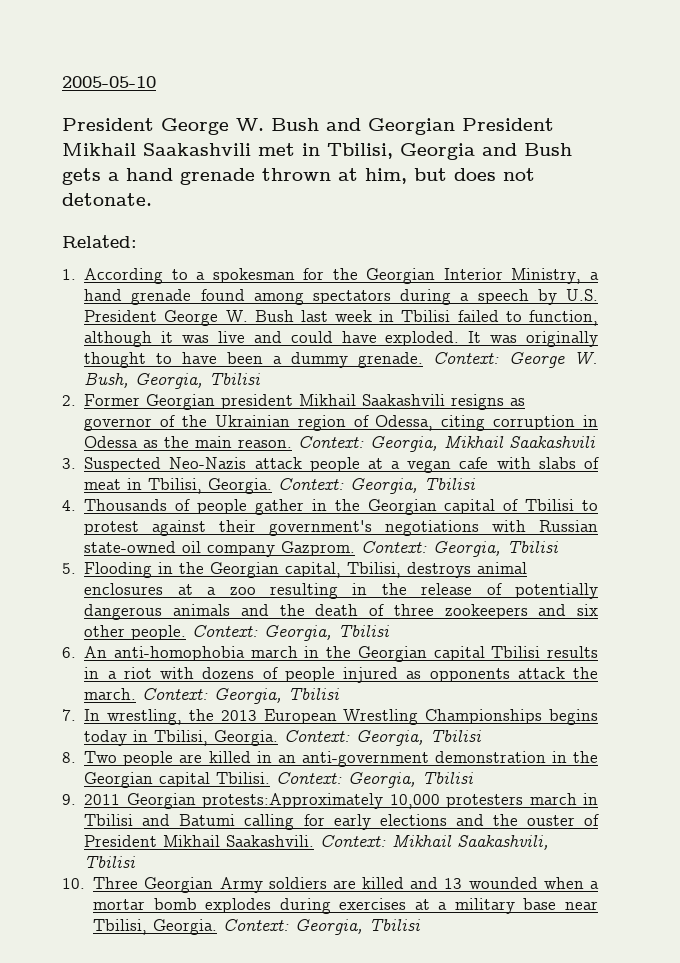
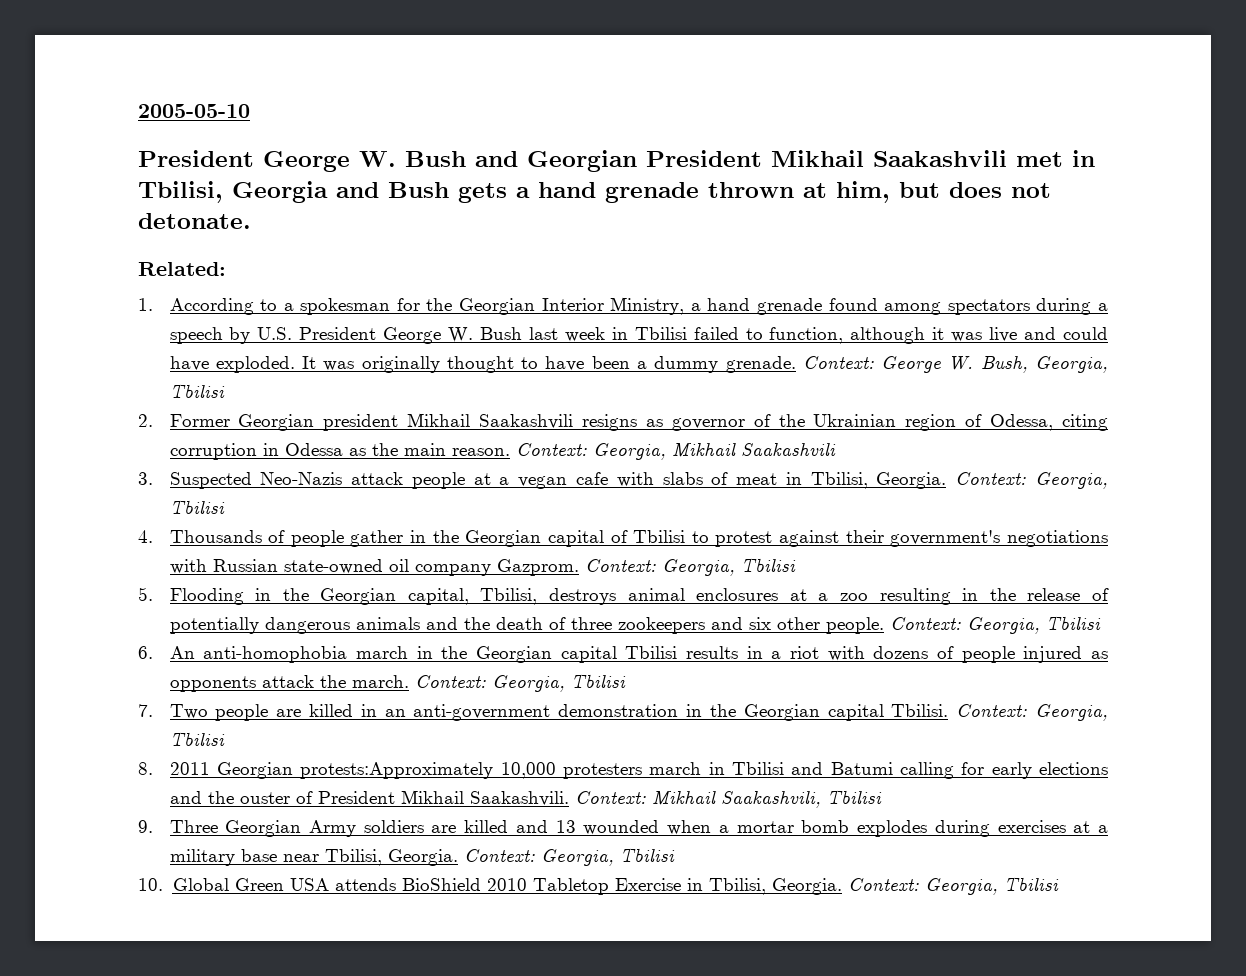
- 7. In wrestling, the 2013 European Wrestling Championships begins today in Tbilisi, Georgia. Context: Georgia, Tbilisi
- 8. Two people are killed in an anti-government demonstration in the Georgian capital Tbilisi.
+ 7. Two people are killed in an anti-government demonstration in the Georgian capital Tbilisi.
- 9. 2011 Georgian protests:Approximately 10,000 protesters march in Tbilisi and Batumi calling for early elections and the ouster of President Mikhail Saakashvili.
+ 8. 2011 Georgian protests:Approximately 10,000 protesters march in Tbilisi and Batumi calling for early elections and the ouster of President Mikhail Saakashvili.
- 10. Three Georgian Army soldiers are killed and 13 wounded when a mortar bomb explodes during exercises at a military base near Tbilisi, Georgia.
+ 9. Three Georgian Army soldiers are killed and 13 wounded when a mortar bomb explodes during exercises at a military base near Tbilisi, Georgia.
+ 10. Global Green USA attends BioShield 2010 Tabletop Exercise in Tbilisi, Georgia. Context: Georgia, Tbilisi

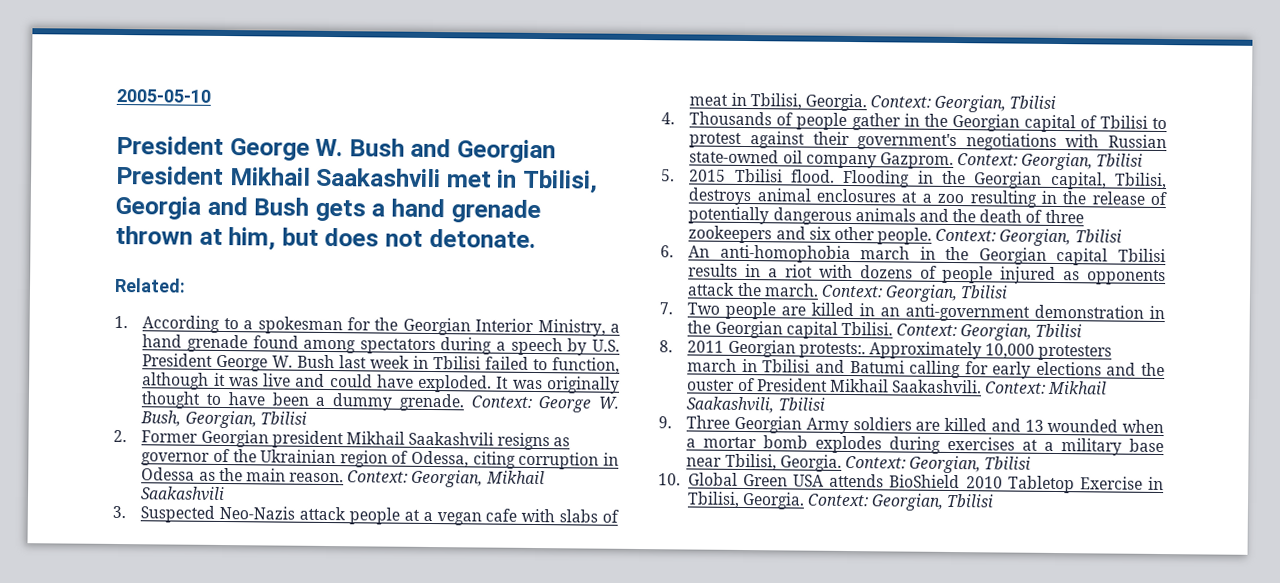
- Context: George W. Bush, Georgia, Tbilisi
+ Context: George W. Bush, Georgian, Tbilisi
- Context: Georgia, Mikhail Saakashvili
+ Context: Georgian, Mikhail Saakashvili
- 3. Suspected Neo-Nazis attack people at a vegan cafe with slabs of meat in Tbilisi, Georgia. Context: Georgia, Tbilisi
+ 3. Suspected Neo-Nazis attack people at a vegan cafe with slabs of meat in Tbilisi, Georgia. Context: Georgian, Tbilisi
- 4. Thousands of people gather in the Georgian capital of Tbilisi to protest against their government's negotiations with Russian state-owned oil company Gazprom. Context: Georgia, Tbilisi
+ 4. Thousands of people gather in the Georgian capital of Tbilisi to protest against their government's negotiations with Russian state-owned oil company Gazprom. Context: Georgian, Tbilisi
- 5. Flooding in the Georgian capital, Tbilisi, destroys animal enclosures at a zoo resulting in the release of potentially dangerous animals and the death of three zookeepers and six other people. Context: Georgia, Tbilisi
+ 5. 2015 Tbilisi flood. Flooding in the Georgian capital, Tbilisi, destroys animal enclosures at a zoo resulting in the release of potentially dangerous animals and the death of three zookeepers and six other people. Context: Georgian, Tbilisi
- 6. An anti-homophobia march in the Georgian capital Tbilisi results in a riot with dozens of people injured as opponents attack the march. Context: Georgia, Tbilisi
+ 6. An anti-homophobia march in the Georgian capital Tbilisi results in a riot with dozens of people injured as opponents attack the march. Context: Georgian, Tbilisi
- 7. Two people are killed in an anti-government demonstration in the Georgian capital Tbilisi. Context: Georgia, Tbilisi
+ 7. Two people are killed in an anti-government demonstration in the Georgian capital Tbilisi. Context: Georgian, Tbilisi
- 8. 2011 Georgian protests:Approximately 10,000 protesters march in Tbilisi and Batumi calling for early elections and the ouster of President Mikhail Saakashvili.
+ 8. 2011 Georgian protests:. Approximately 10,000 protesters march in Tbilisi and Batumi calling for early elections and the ouster of President Mikhail Saakashvili.
- 9. Three Georgian Army soldiers are killed and 13 wounded when a mortar bomb explodes during exercises at a military base near Tbilisi, Georgia. Context: Georgia, Tbilisi
+ 9. Three Georgian Army soldiers are killed and 13 wounded when a mortar bomb explodes during exercises at a military base near Tbilisi, Georgia. Context: Georgian, Tbilisi
- 10. Global Green USA attends BioShield 2010 Tabletop Exercise in Tbilisi, Georgia. Context: Georgia, Tbilisi
+ 10. Global Green USA attends BioShield 2010 Tabletop Exercise in Tbilisi, Georgia. Context: Georgian, Tbilisi

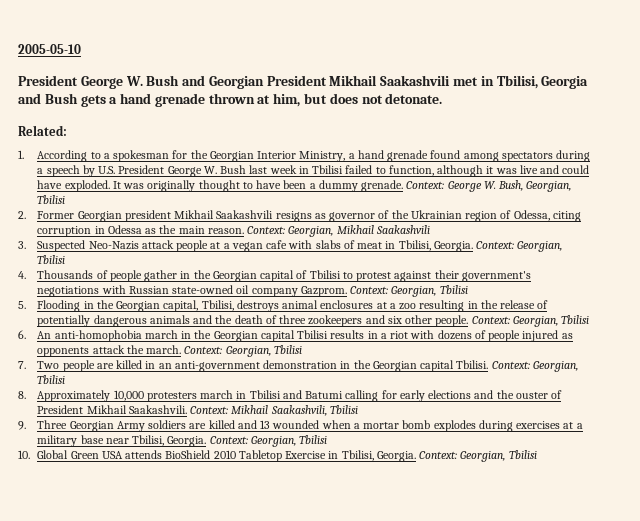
- 5. 2015 Tbilisi flood. Flooding in the Georgian capital, Tbilisi, destroys animal enclosures at a zoo resulting in the release of potentially dangerous animals and the death of three zookeepers and six other people.
+ 5. Flooding in the Georgian capital, Tbilisi, destroys animal enclosures at a zoo resulting in the release of potentially dangerous animals and the death of three zookeepers and six other people.
- 8. 2011 Georgian protests:. Approximately 10,000 protesters march in Tbilisi and Batumi calling for early elections and the ouster of President Mikhail Saakashvili.
+ 8. Approximately 10,000 protesters march in Tbilisi and Batumi calling for early elections and the ouster of President Mikhail Saakashvili.

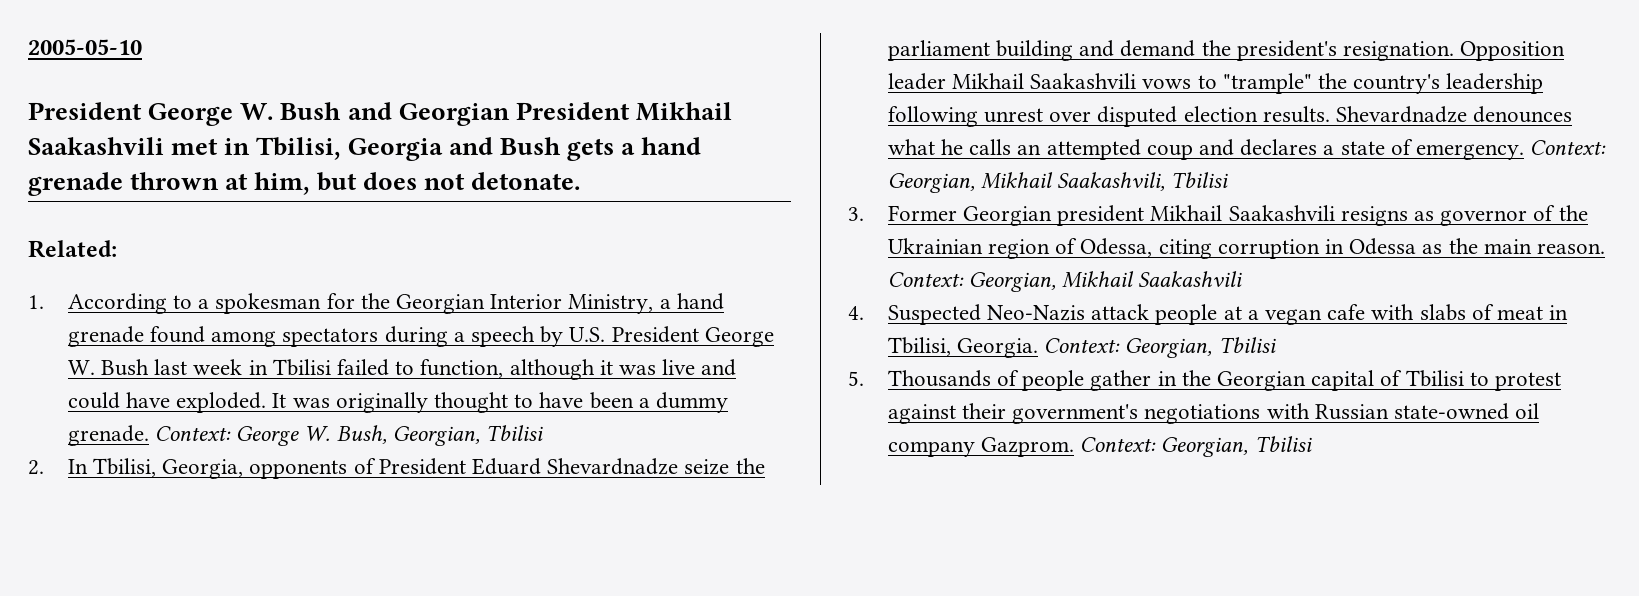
- 2. Former Georgian president Mikhail Saakashvili resigns as governor of the Ukrainian region of Odessa, citing corruption in Odessa as the main reason.
+ 2. In Tbilisi, Georgia, opponents of President Eduard Shevardnadze seize the parliament building and demand the president's resignation. Opposition leader Mikhail Saakashvili vows to "trample" the country's leadership following unrest over disputed election results. Shevardnadze denounces what he calls an attempted coup and declares a state of emergency. Context: Georgian, Mikhail Saakashvili, Tbilisi
+ 3. Former Georgian president Mikhail Saakashvili resigns as governor of the Ukrainian region of Odessa, citing corruption in Odessa as the main reason.
- 3. Suspected Neo-Nazis attack people at a vegan cafe with slabs of meat in Tbilisi, Georgia.
+ 4. Suspected Neo-Nazis attack people at a vegan cafe with slabs of meat in Tbilisi, Georgia.
- 4. Thousands of people gather in the Georgian capital of Tbilisi to protest against their government's negotiations with Russian state-owned oil company Gazprom.
+ 5. Thousands of people gather in the Georgian capital of Tbilisi to protest against their government's negotiations with Russian state-owned oil company Gazprom.
- 5. Flooding in the Georgian capital, Tbilisi, destroys animal enclosures at a zoo resulting in the release of potentially dangerous animals and the death of three zookeepers and six other people. Context: Georgian, Tbilisi
- 6. An anti-homophobia march in the Georgian capital Tbilisi results in a riot with dozens of people injured as opponents attack the march. Context: Georgian, Tbilisi
- 7. Two people are killed in an anti-government demonstration in the Georgian capital Tbilisi. Context: Georgian, Tbilisi
- 8. Approximately 10,000 protesters march in Tbilisi and Batumi calling for early elections and the ouster of President Mikhail Saakashvili. Context: Mikhail Saakashvili, Tbilisi
- 9. Three Georgian Army soldiers are killed and 13 wounded when a mortar bomb explodes during exercises at a military base near Tbilisi, Georgia. Context: Georgian, Tbilisi
- 10. Global Green USA attends BioShield 2010 Tabletop Exercise in Tbilisi, Georgia. Context: Georgian, Tbilisi

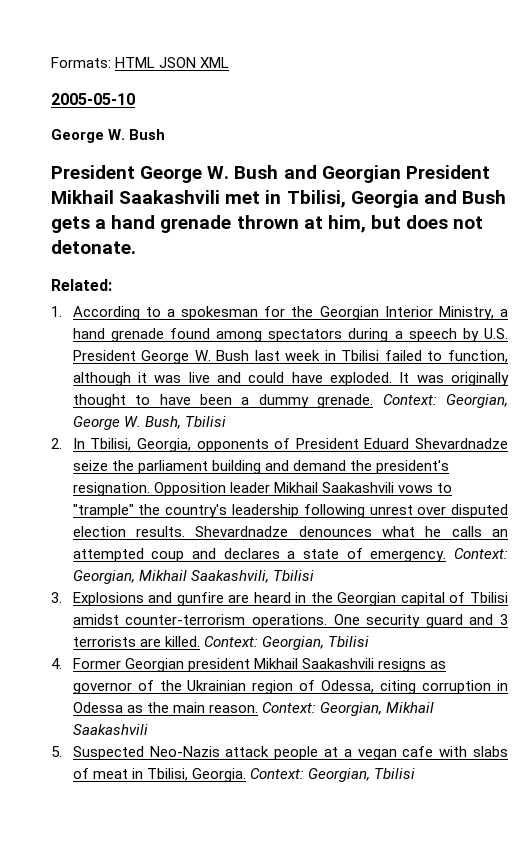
+ Formats: HTML JSON XML
  2005-05-10
+ George W. Bush
- Context: George W. Bush, Georgian, Tbilisi
+ Context: Georgian, George W. Bush, Tbilisi
- 3. Former Georgian president Mikhail Saakashvili resigns as governor of the Ukrainian region of Odessa, citing corruption in Odessa as the main reason.
+ 3. Explosions and gunfire are heard in the Georgian capital of Tbilisi amidst counter-terrorism operations. One security guard and 3 terrorists are killed. Context: Georgian, Tbilisi
+ 4. Former Georgian president Mikhail Saakashvili resigns as governor of the Ukrainian region of Odessa, citing corruption in Odessa as the main reason.
- 4. Suspected Neo-Nazis attack people at a vegan cafe with slabs of meat in Tbilisi, Georgia.
+ 5. Suspected Neo-Nazis attack people at a vegan cafe with slabs of meat in Tbilisi, Georgia.
- 5. Thousands of people gather in the Georgian capital of Tbilisi to protest against their government's negotiations with Russian state-owned oil company Gazprom. Context: Georgian, Tbilisi

